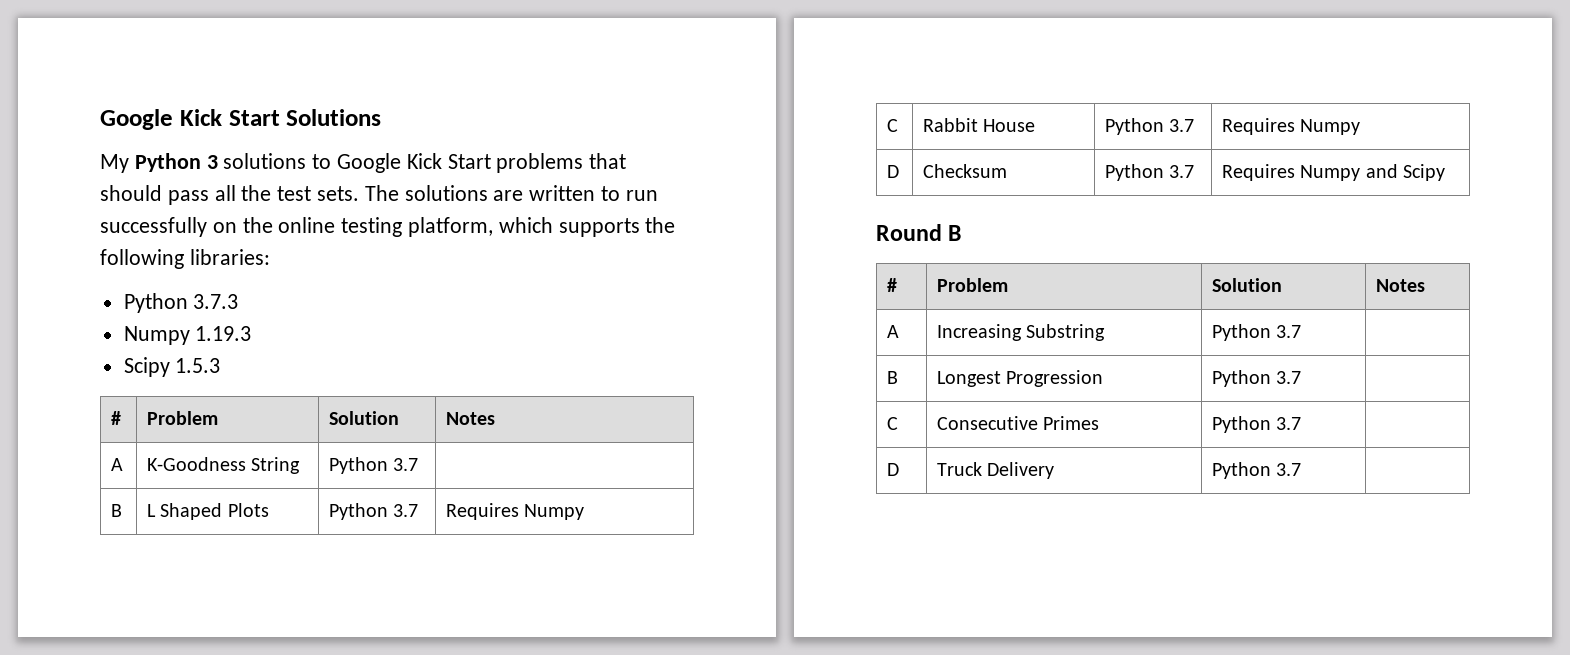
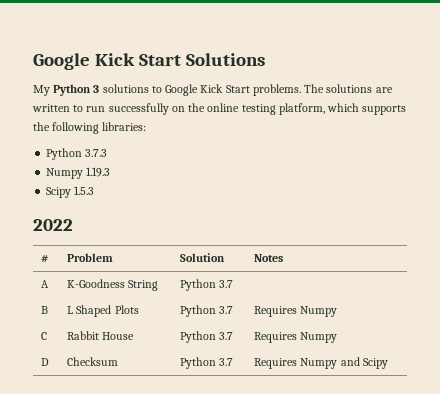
- My Python 3 solutions to Google Kick Start problems that should pass all the test sets.
+ My Python 3 solutions to Google Kick Start problems.
+ 2022
- Round B
- # | Problem | Solution | Notes
- A | Increasing Substring | Python 3.7 |
- B | Longest Progression | Python 3.7 |
- C | Consecutive Primes | Python 3.7 |
- D | Truck Delivery | Python 3.7 |

